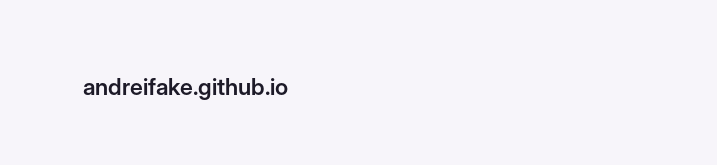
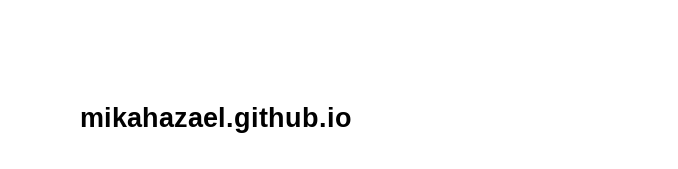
- andreifake.github.io
+ mikahazael.github.io

